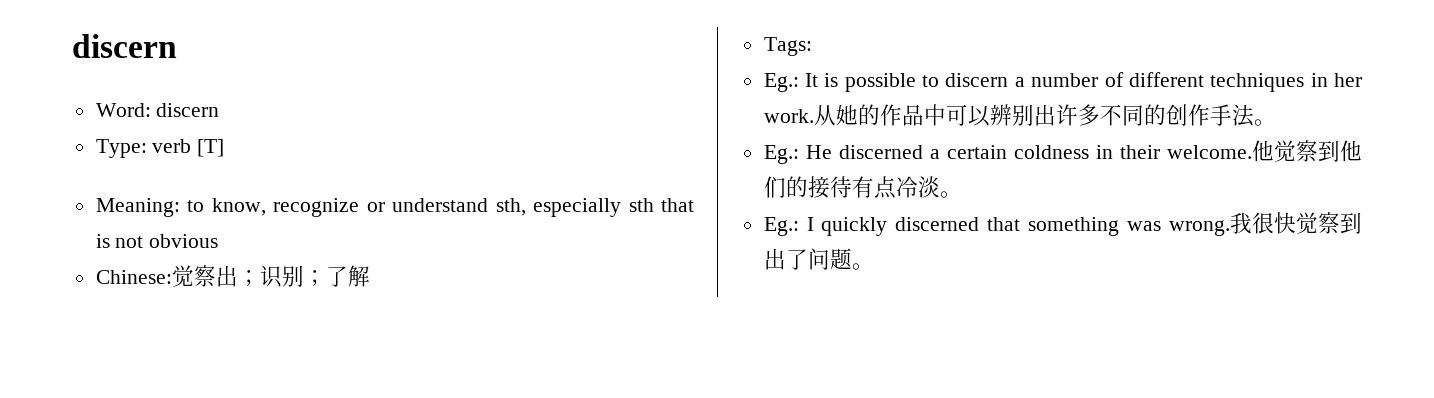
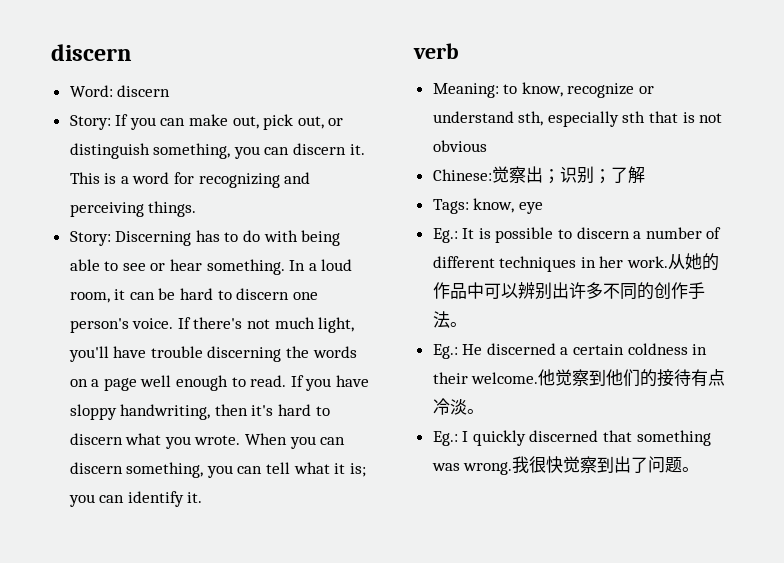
- Type: verb [T]
+ Story: If you can make out, pick out, or distinguish something, you can discern it. This is a word for recognizing and perceiving things.
+ Story: Discerning has to do with being able to see or hear something. In a loud room, it can be hard to discern one person's voice. If there's not much light, you'll have trouble discerning the words on a page well enough to read. If you have sloppy handwriting, then it's hard to discern what you wrote. When you can discern something, you can tell what it is; you can identify it.
+ verb
- Tags:
+ Tags: know, eye

